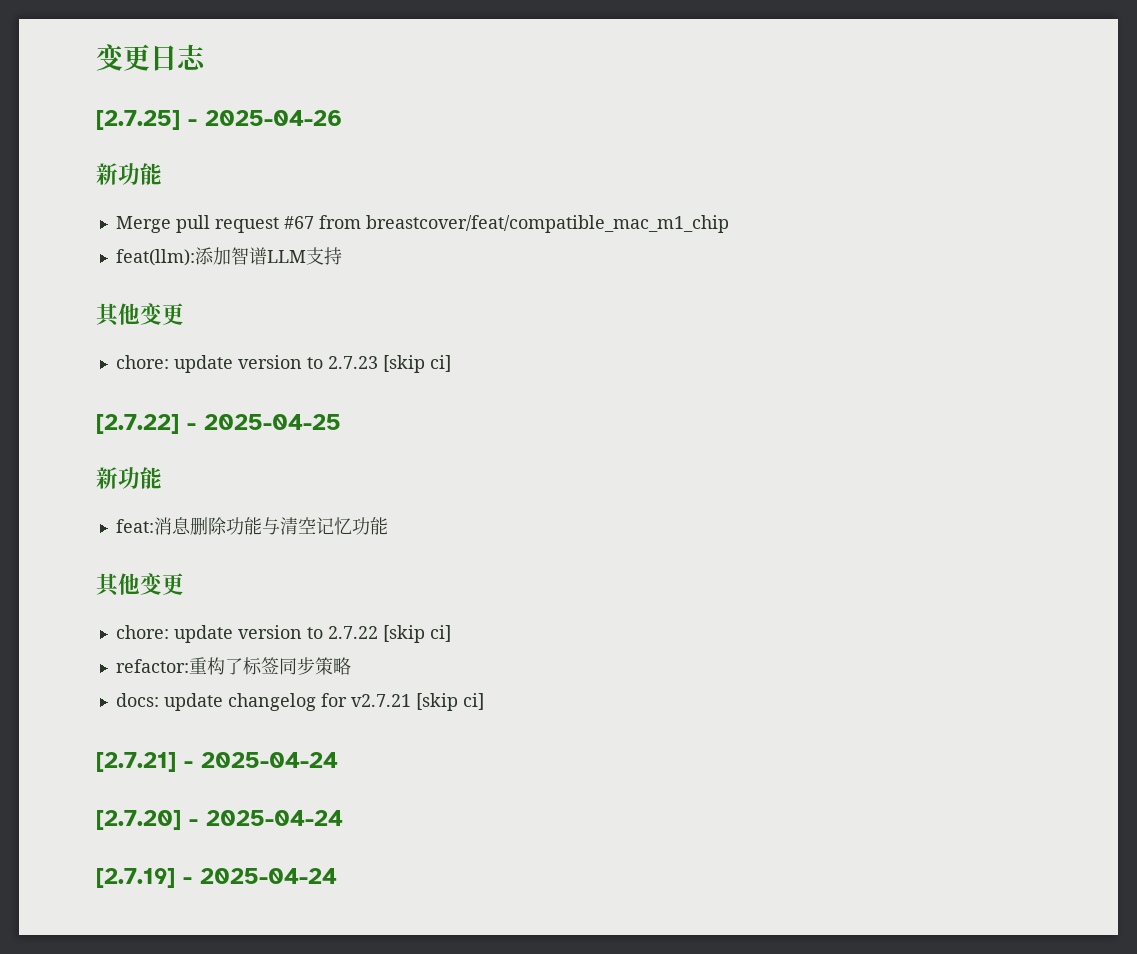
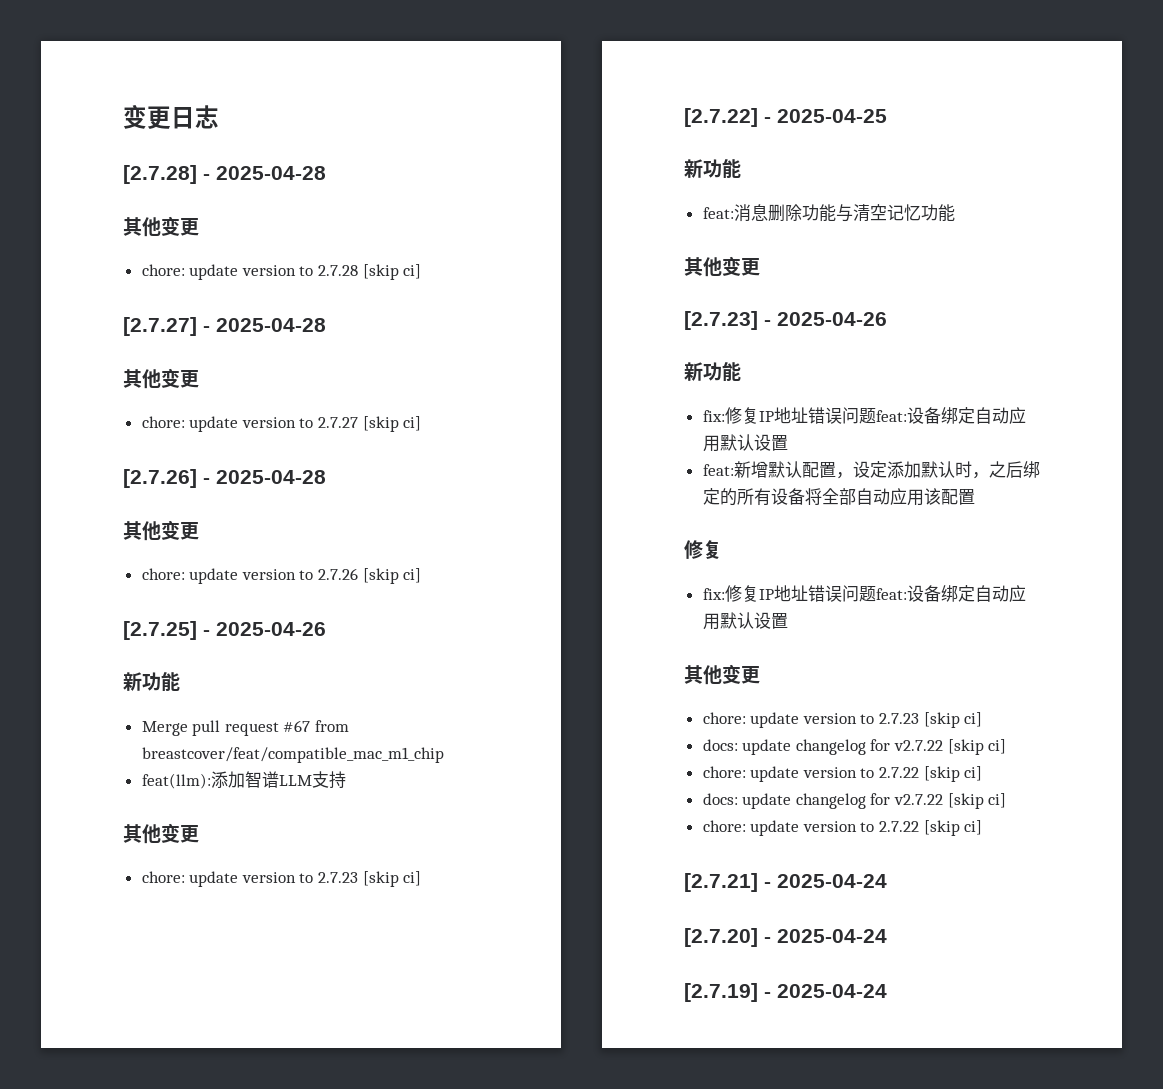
+ [2.7.28] - 2025-04-28
+ 其他变更
+ chore: update version to 2.7.28 [skip ci]
+ [2.7.27] - 2025-04-28
+ 其他变更
+ chore: update version to 2.7.27 [skip ci]
+ [2.7.26] - 2025-04-28
+ 其他变更
+ chore: update version to 2.7.26 [skip ci]
+ [2.7.23] - 2025-04-26
+ 新功能
+ fix:修复IP地址错误问题feat:设备绑定自动应用默认设置
+ feat:新增默认配置，设定添加默认时，之后绑定的所有设备将全部自动应用该配置
+ 修复
+ fix:修复IP地址错误问题feat:设备绑定自动应用默认设置
+ 其他变更
+ chore: update version to 2.7.23 [skip ci]
+ docs: update changelog for v2.7.22 [skip ci]
  chore: update version to 2.7.22 [skip ci]
- refactor:重构了标签同步策略
- docs: update changelog for v2.7.21 [skip ci]
+ docs: update changelog for v2.7.22 [skip ci]
+ chore: update version to 2.7.22 [skip ci]

